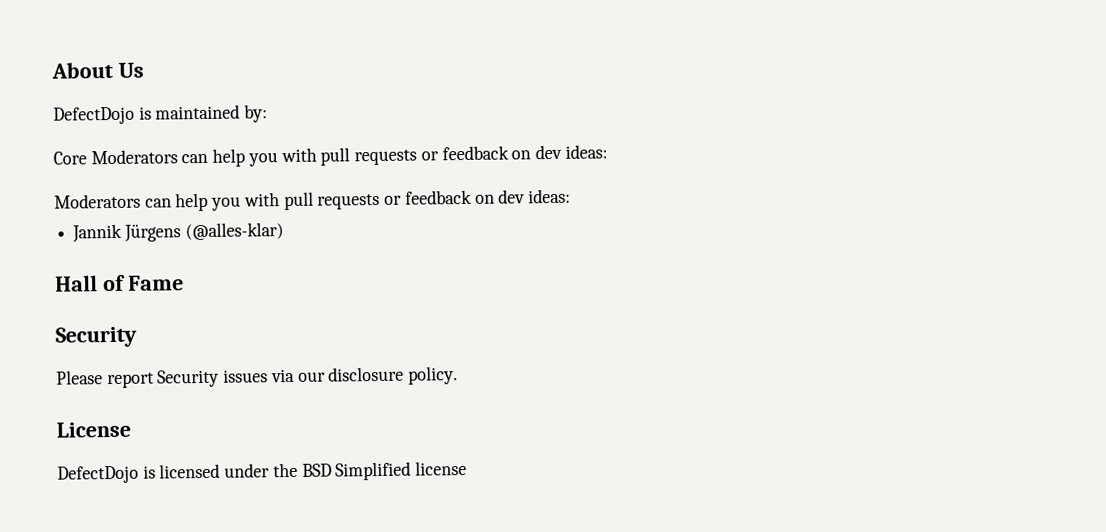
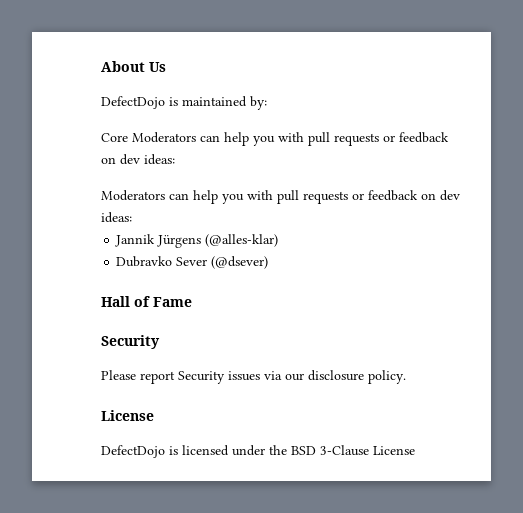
+ Dubravko Sever (@dsever)
- DefectDojo is licensed under the BSD Simplified license
+ DefectDojo is licensed under the BSD 3-Clause License

